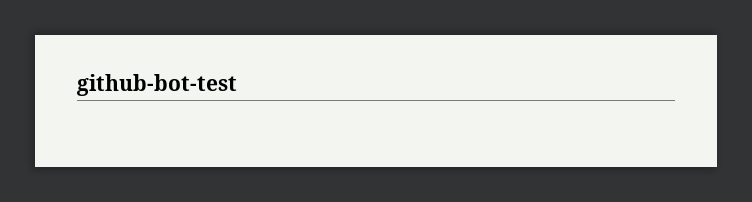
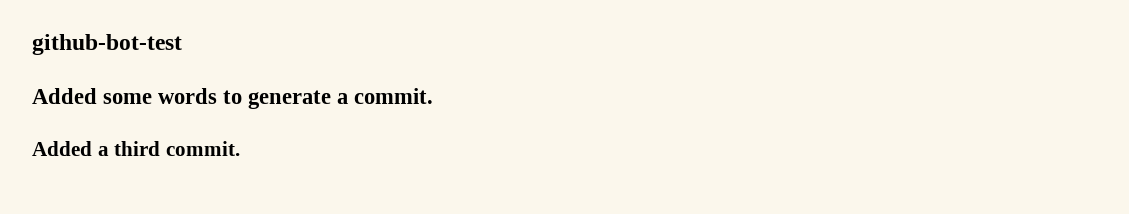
+ Added some words to generate a commit.
+ Added a third commit.

